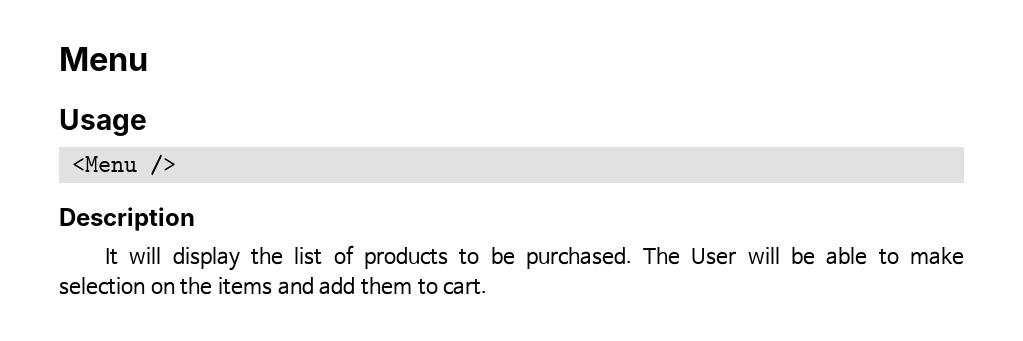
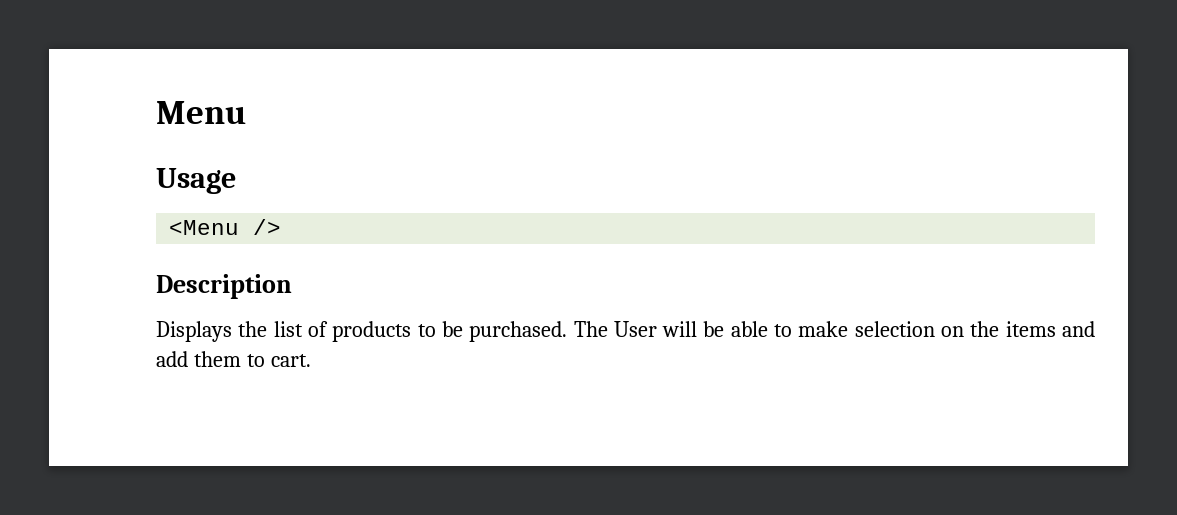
- It will display the list of products to be purchased.
+ Displays the list of products to be purchased.

